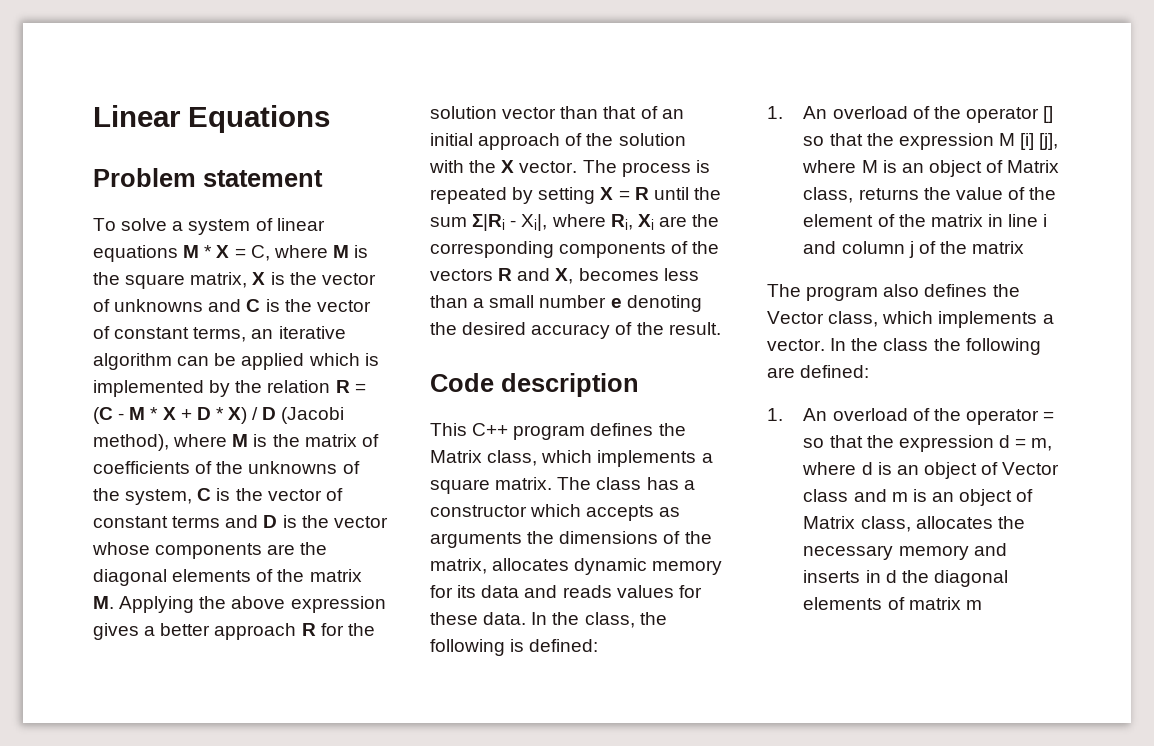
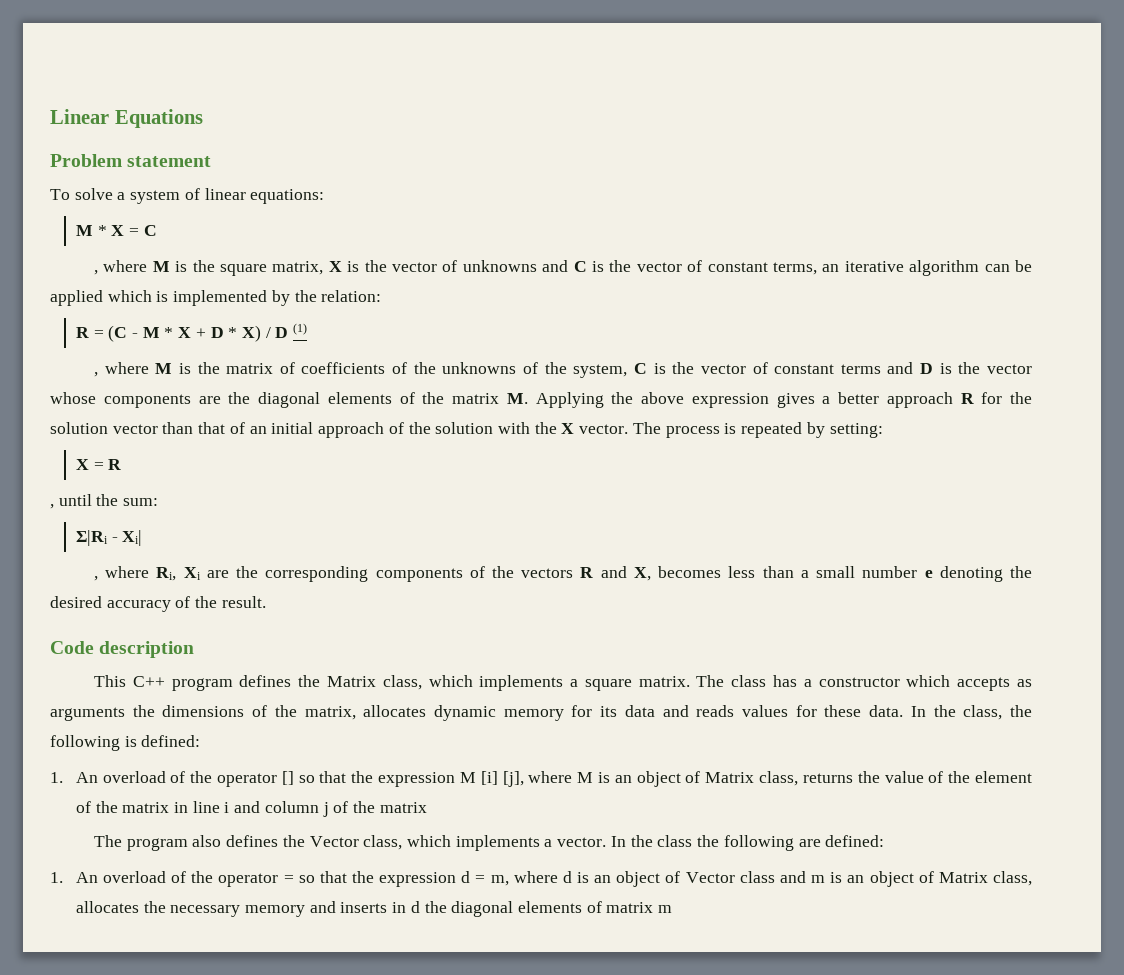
- To solve a system of linear equations M * X = C, where M is the square matrix, X is the vector of unknowns and C is the vector of constant terms, an iterative algorithm can be applied which is implemented by the relation R = (C - M * X + D * X) / D (Jacobi method), where M is the matrix of coefficients of the unknowns of the system, C is the vector of constant terms and D is the vector whose components are the diagonal elements of the matrix M. Applying the above expression gives a better approach R for the solution vector than that of an initial approach of the solution with the X vector.
+ To solve a system of linear equations:
+ M * X = C
+ , where M is the square matrix, X is the vector of unknowns and C is the vector of constant terms, an iterative algorithm can be applied which is implemented by the relation:
+ R = (C - M * X + D * X) / D (1)
+ , where M is the matrix of coefficients of the unknowns of the system, C is the vector of constant terms and D is the vector whose components are the diagonal elements of the matrix M. Applying the above expression gives a better approach R for the solution vector than that of an initial approach of the solution with the X vector.
- The process is repeated by setting X = R until the sum Σ|Ri - Xi|, where Ri, Xi are the corresponding components of the vectors R and X, becomes less than a small number e denoting the desired accuracy of the result.
+ The process is repeated by setting:
+ X = R
+ , until the sum:
+ Σ|Ri - Xi|
+ , where Ri, Xi are the corresponding components of the vectors R and X, becomes less than a small number e denoting the desired accuracy of the result.

